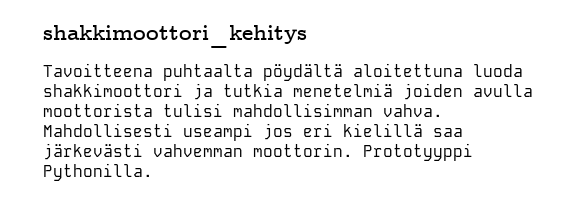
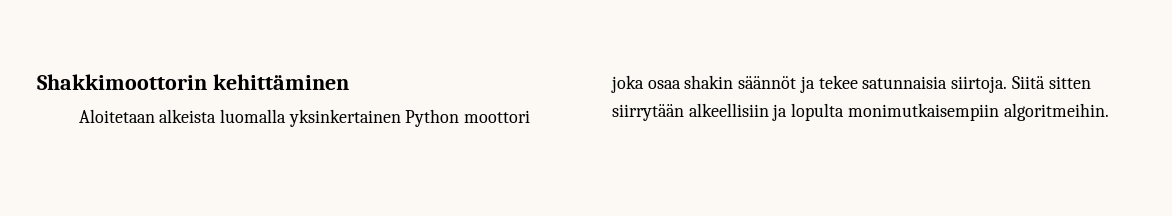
- shakkimoottori_kehitys
- Tavoitteena puhtaalta pöydältä aloitettuna luoda shakkimoottori ja tutkia menetelmiä joiden avulla moottorista tulisi mahdollisimman vahva. Mahdollisesti useampi jos eri kielillä saa järkevästi vahvemman moottorin. Prototyyppi Pythonilla.
+ Shakkimoottorin kehittäminen
+ Aloitetaan alkeista luomalla yksinkertainen Python moottori joka osaa shakin säännöt ja tekee satunnaisia siirtoja. Siitä sitten siirrytään alkeellisiin ja lopulta monimutkaisempiin algoritmeihin.

